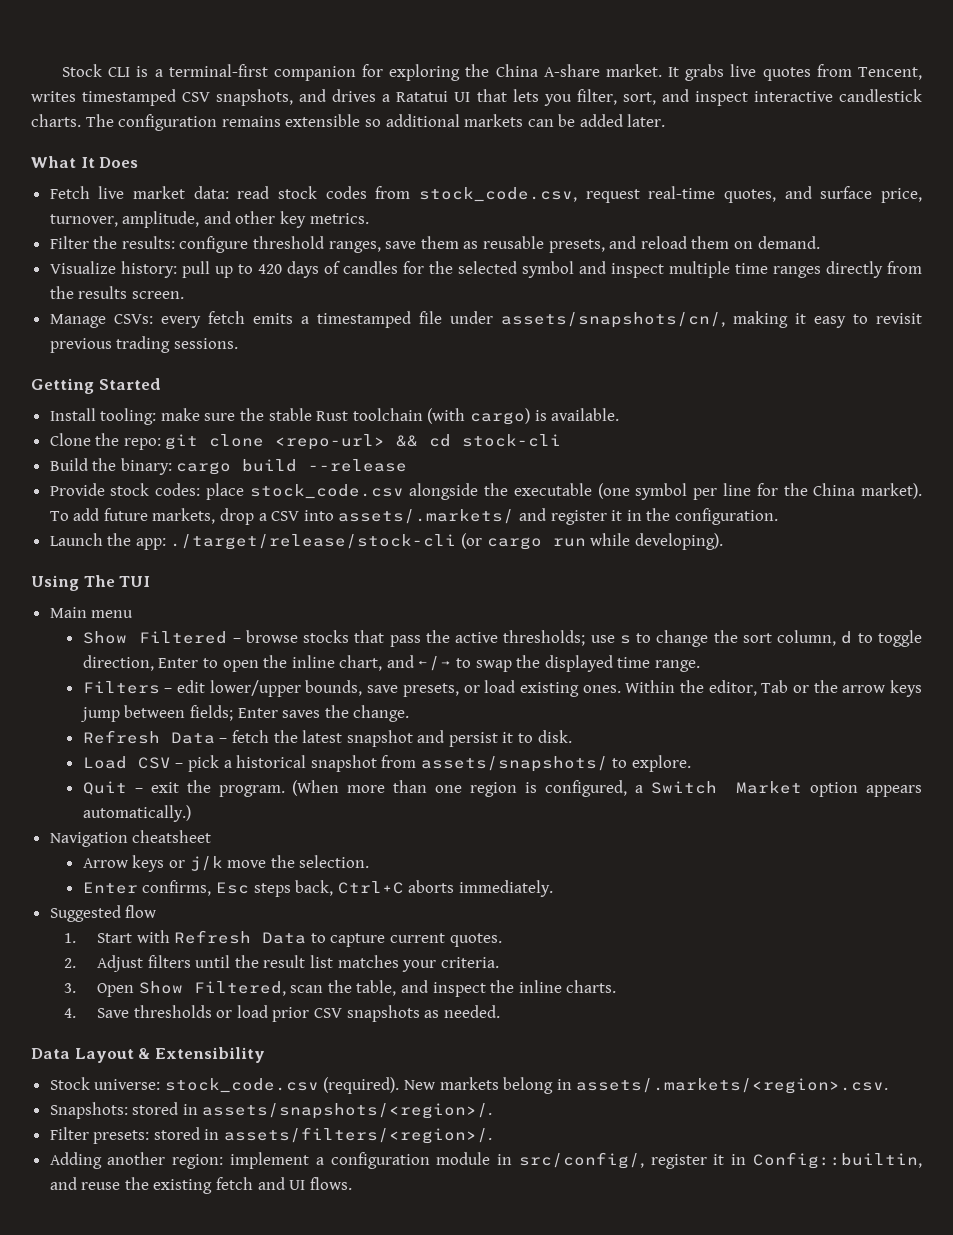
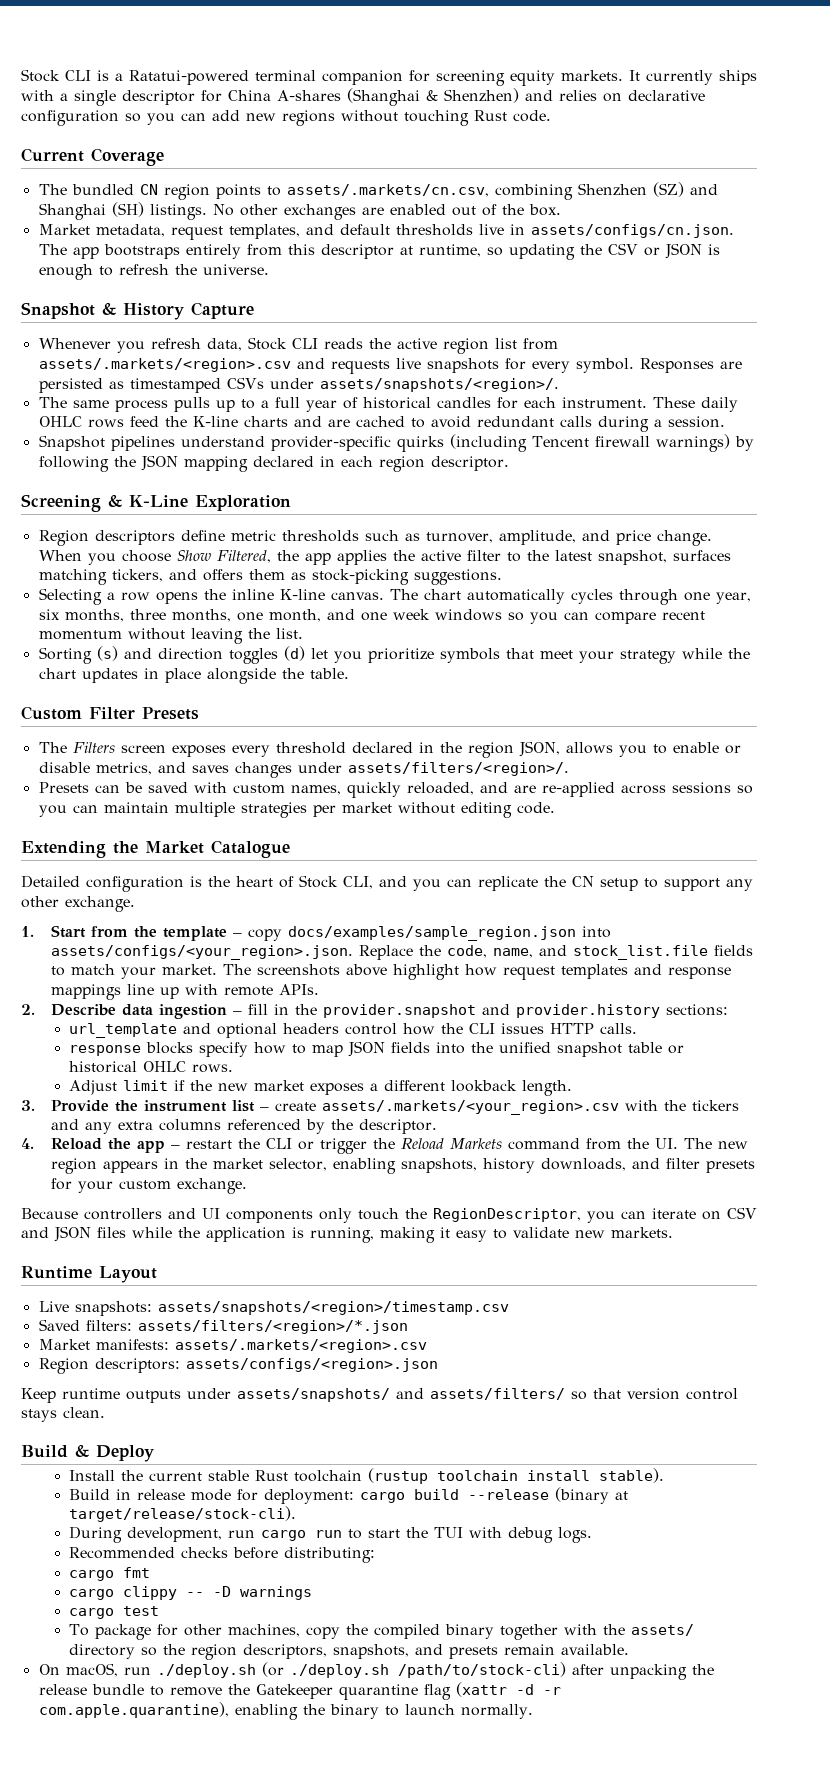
- Stock CLI is a terminal-first companion for exploring the China A-share market. It grabs live quotes from Tencent, writes timestamped CSV snapshots, and drives a Ratatui UI that lets you filter, sort, and inspect interactive candlestick charts. The configuration remains extensible so additional markets can be added later.
- What It Does
- Fetch live market data: read stock codes from stock_code.csv, request real-time quotes, and surface price, turnover, amplitude, and other key metrics.
- Filter the results: configure threshold ranges, save them as reusable presets, and reload them on demand.
- Visualize history: pull up to 420 days of candles for the selected symbol and inspect multiple time ranges directly from the results screen.
- Manage CSVs: every fetch emits a timestamped file under assets/snapshots/cn/, making it easy to revisit previous trading sessions.
- Getting Started
- Install tooling: make sure the stable Rust toolchain (with cargo) is available.
- Clone the repo: git clone <repo-url> && cd stock-cli
- Build the binary: cargo build --release
- Provide stock codes: place stock_code.csv alongside the executable (one symbol per line for the China market). To add future markets, drop a CSV into assets/.markets/ and register it in the configuration.
- Launch the app: ./target/release/stock-cli (or cargo run while developing).
- Using The TUI
- Main menu
- Show Filtered – browse stocks that pass the active thresholds; use s to change the sort column, d to toggle direction, Enter to open the inline chart, and ←/→ to swap the displayed time range.
- Filters – edit lower/upper bounds, save presets, or load existing ones. Within the editor, Tab or the arrow keys jump between fields; Enter saves the change.
- Refresh Data – fetch the latest snapshot and persist it to disk.
- Load CSV – pick a historical snapshot from assets/snapshots/ to explore.
- Quit – exit the program. (When more than one region is configured, a Switch Market option appears automatically.)
- Navigation cheatsheet
- Arrow keys or j/k move the selection.
- Enter confirms, Esc steps back, Ctrl+C aborts immediately.
- Suggested flow
- 1. Start with Refresh Data to capture current quotes.
- 2. Adjust filters until the result list matches your criteria.
- 3. Open Show Filtered, scan the table, and inspect the inline charts.
- 4. Save thresholds or load prior CSV snapshots as needed.
- Data Layout & Extensibility
- Stock universe: stock_code.csv (required). New markets belong in assets/.markets/<region>.csv.
- Snapshots: stored in assets/snapshots/<region>/.
- Filter presets: stored in assets/filters/<region>/.
- Adding another region: implement a configuration module in src/config/, register it in Config::builtin, and reuse the existing fetch and UI flows.
+ Stock CLI is a Ratatui-powered terminal companion for screening equity markets. It currently ships with a single descriptor for China A-shares (Shanghai & Shenzhen) and relies on declarative configuration so you can add new regions without touching Rust code.
+ Current Coverage
+ The bundled CN region points to assets/.markets/cn.csv, combining Shenzhen (SZ) and Shanghai (SH) listings. No other exchanges are enabled out of the box.
+ Market metadata, request templates, and default thresholds live in assets/configs/cn.json. The app bootstraps entirely from this descriptor at runtime, so updating the CSV or JSON is enough to refresh the universe.
+ Snapshot & History Capture
+ Whenever you refresh data, Stock CLI reads the active region list from assets/.markets/<region>.csv and requests live snapshots for every symbol. Responses are persisted as timestamped CSVs under assets/snapshots/<region>/.
+ The same process pulls up to a full year of historical candles for each instrument. These daily OHLC rows feed the K-line charts and are cached to avoid redundant calls during a session.
+ Snapshot pipelines understand provider-specific quirks (including Tencent firewall warnings) by following the JSON mapping declared in each region descriptor.
+ Screening & K-Line Exploration
+ Region descriptors define metric thresholds such as turnover, amplitude, and price change. When you choose Show Filtered, the app applies the active filter to the latest snapshot, surfaces matching tickers, and offers them as stock-picking suggestions.
+ Selecting a row opens the inline K-line canvas. The chart automatically cycles through one year, six months, three months, one month, and one week windows so you can compare recent momentum without leaving the list.
+ Sorting (s) and direction toggles (d) let you prioritize symbols that meet your strategy while the chart updates in place alongside the table.
+ Custom Filter Presets
+ The Filters screen exposes every threshold declared in the region JSON, allows you to enable or disable metrics, and saves changes under assets/filters/<region>/.
+ Presets can be saved with custom names, quickly reloaded, and are re-applied across sessions so you can maintain multiple strategies per market without editing code.
+ Extending the Market Catalogue
+ Detailed configuration is the heart of Stock CLI, and you can replicate the CN setup to support any other exchange.
+ 1. Start from the template – copy docs/examples/sample_region.json into assets/configs/<your_region>.json. Replace the code, name, and stock_list.file fields to match your market. The screenshots above highlight how request templates and response mappings line up with remote APIs.
+ 2. Describe data ingestion – fill in the provider.snapshot and provider.history sections:
+ url_template and optional headers control how the CLI issues HTTP calls.
+ response blocks specify how to map JSON fields into the unified snapshot table or historical OHLC rows.
+ Adjust limit if the new market exposes a different lookback length.
+ 3. Provide the instrument list – create assets/.markets/<your_region>.csv with the tickers and any extra columns referenced by the descriptor.
+ 4. Reload the app – restart the CLI or trigger the Reload Markets command from the UI. The new region appears in the market selector, enabling snapshots, history downloads, and filter presets for your custom exchange.
+ Because controllers and UI components only touch the RegionDescriptor, you can iterate on CSV and JSON files while the application is running, making it easy to validate new markets.
+ Runtime Layout
+ Live snapshots: assets/snapshots/<region>/timestamp.csv
+ Saved filters: assets/filters/<region>/*.json
+ Market manifests: assets/.markets/<region>.csv
+ Region descriptors: assets/configs/<region>.json
+ Keep runtime outputs under assets/snapshots/ and assets/filters/ so that version control stays clean.
+ Build & Deploy
+ Install the current stable Rust toolchain (rustup toolchain install stable).
+ Build in release mode for deployment: cargo build --release (binary at target/release/stock-cli).
+ During development, run cargo run to start the TUI with debug logs.
+ Recommended checks before distributing:
+ cargo fmt
+ cargo clippy -- -D warnings
+ cargo test
+ To package for other machines, copy the compiled binary together with the assets/ directory so the region descriptors, snapshots, and presets remain available.
+ On macOS, run ./deploy.sh (or ./deploy.sh /path/to/stock-cli) after unpacking the release bundle to remove the Gatekeeper quarantine flag (xattr -d -r com.apple.quarantine), enabling the binary to launch normally.

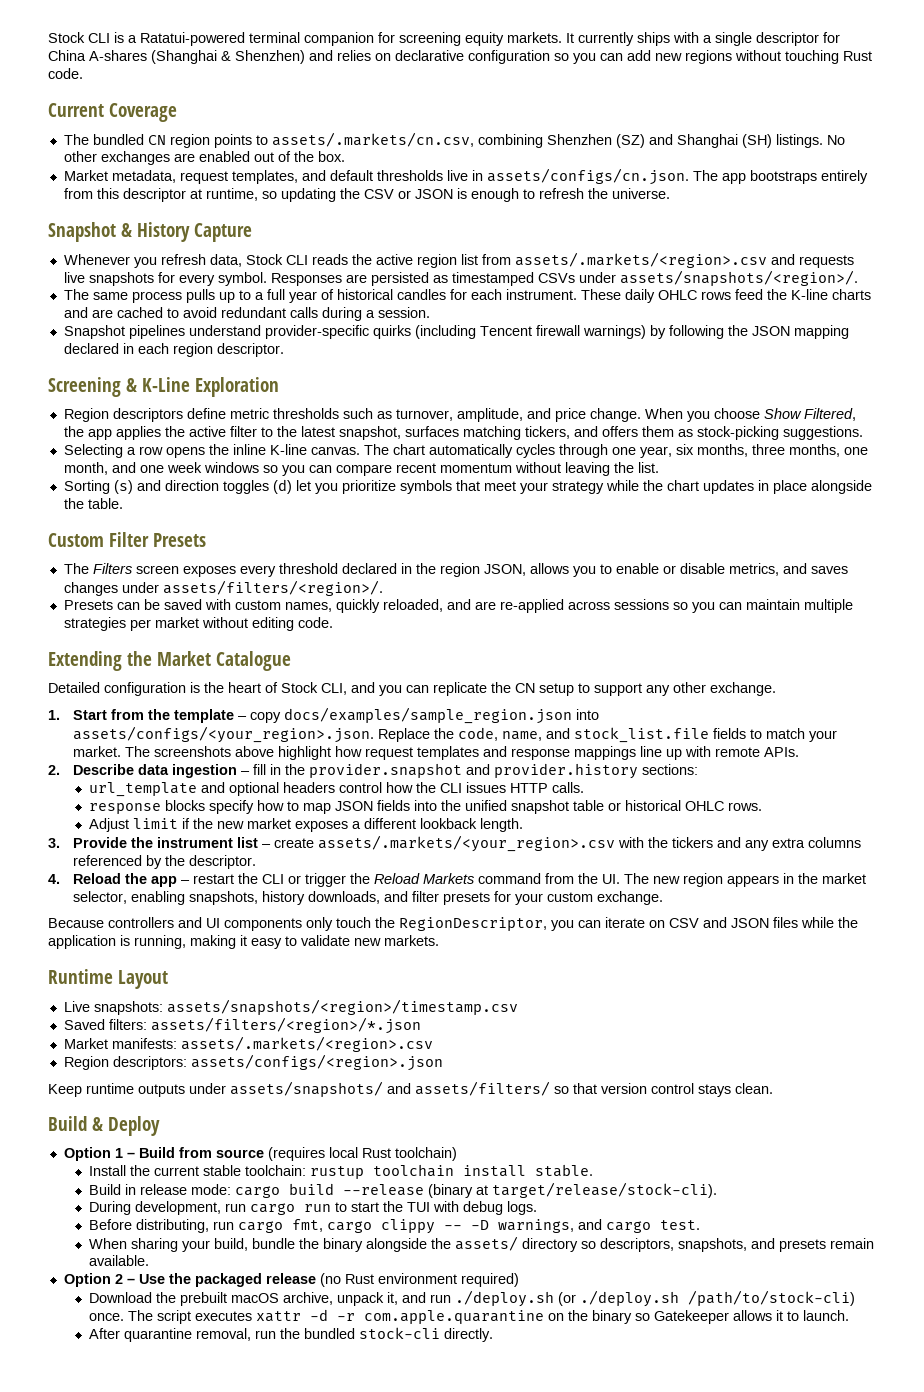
+ Option 1 – Build from source (requires local Rust toolchain)
- Install the current stable Rust toolchain (rustup toolchain install stable).
+ Install the current stable toolchain: rustup toolchain install stable.
- Build in release mode for deployment: cargo build --release (binary at target/release/stock-cli).
+ Build in release mode: cargo build --release (binary at target/release/stock-cli).
- Recommended checks before distributing:
- cargo fmt
- cargo clippy -- -D warnings
- cargo test
- To package for other machines, copy the compiled binary together with the assets/ directory so the region descriptors, snapshots, and presets remain available.
+ Before distributing, run cargo fmt, cargo clippy -- -D warnings, and cargo test.
+ When sharing your build, bundle the binary alongside the assets/ directory so descriptors, snapshots, and presets remain available.
- On macOS, run ./deploy.sh (or ./deploy.sh /path/to/stock-cli) after unpacking the release bundle to remove the Gatekeeper quarantine flag (xattr -d -r com.apple.quarantine), enabling the binary to launch normally.
+ Option 2 – Use the packaged release (no Rust environment required)
+ Download the prebuilt macOS archive, unpack it, and run ./deploy.sh (or ./deploy.sh /path/to/stock-cli) once. The script executes xattr -d -r com.apple.quarantine on the binary so Gatekeeper allows it to launch.
+ After quarantine removal, run the bundled stock-cli directly.

